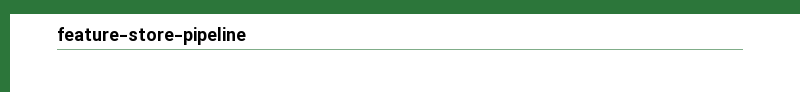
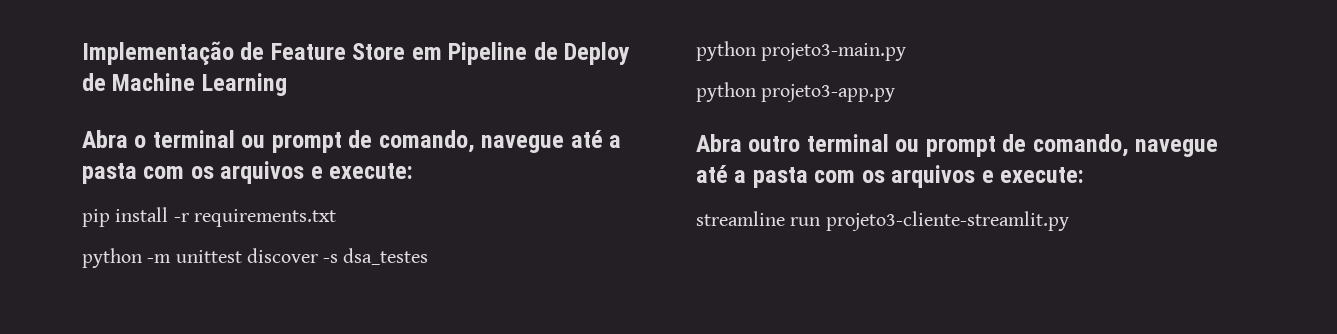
- feature-store-pipeline
+ Implementação de Feature Store em Pipeline de Deploy de Machine Learning
+ Abra o terminal ou prompt de comando, navegue até a pasta com os arquivos e execute:
+ pip install -r requirements.txt
+ python -m unittest discover -s dsa_testes
+ python projeto3-main.py
+ python projeto3-app.py
+ Abra outro terminal ou prompt de comando, navegue até a pasta com os arquivos e execute:
+ streamline run projeto3-cliente-streamlit.py

